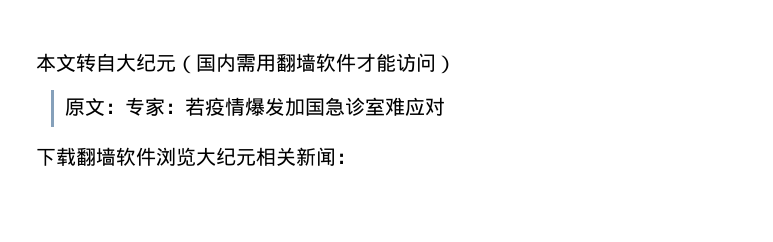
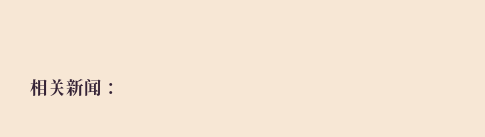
- 本文转自大纪元（国内需用翻墙软件才能访问）
- 原文：专家：若疫情爆发加国急诊室难应对
- 下载翻墙软件浏览大纪元相关新闻：
+ 相关新闻：

